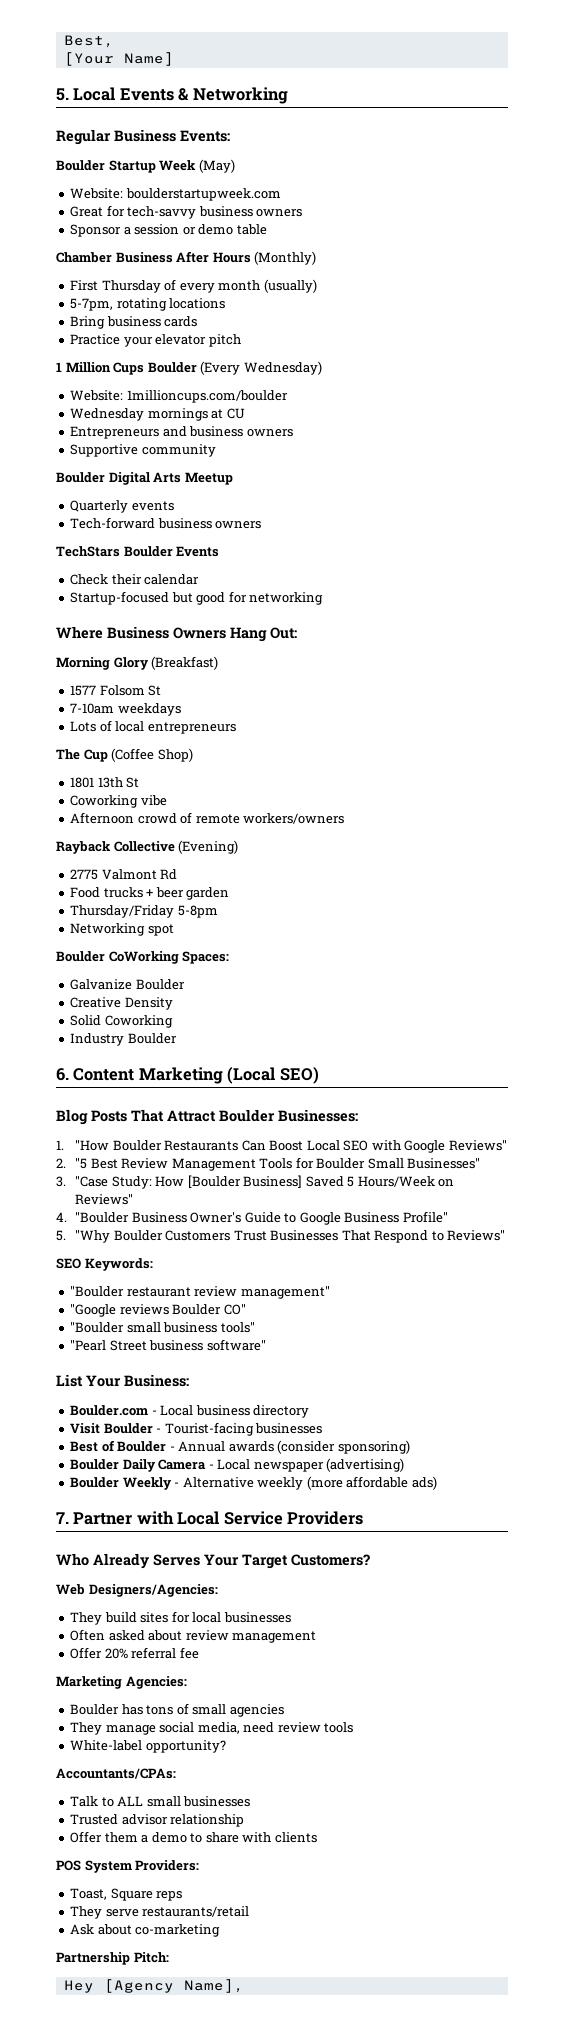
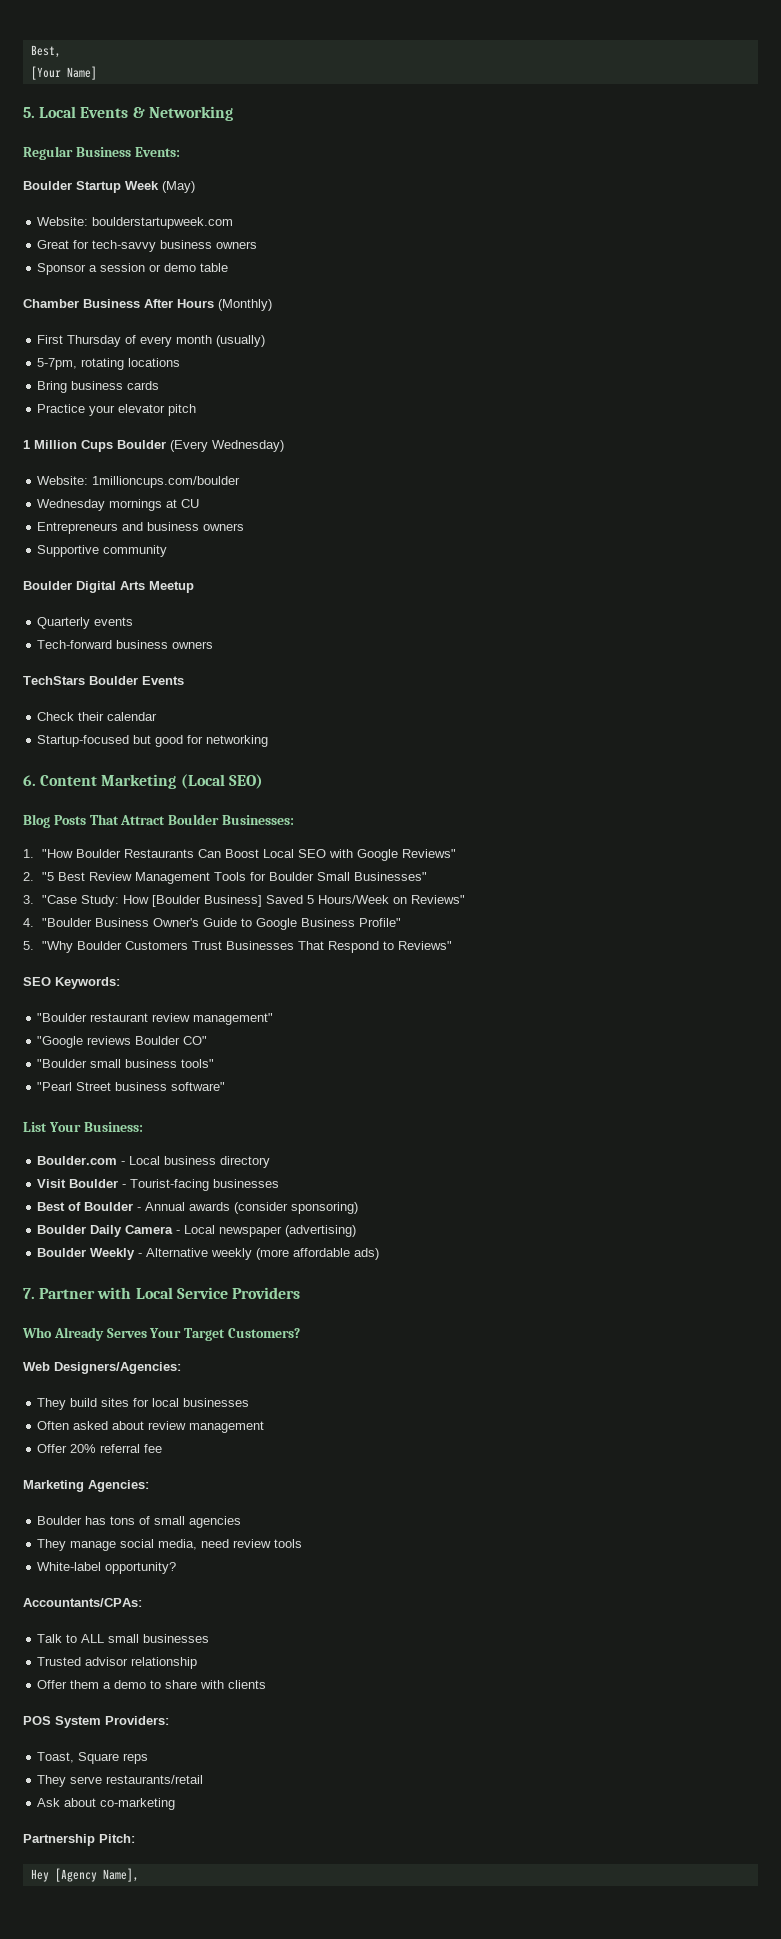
- Where Business Owners Hang Out:
- Morning Glory (Breakfast)
- 1577 Folsom St
- 7-10am weekdays
- Lots of local entrepreneurs
- The Cup (Coffee Shop)
- 1801 13th St
- Coworking vibe
- Afternoon crowd of remote workers/owners
- Rayback Collective (Evening)
- 2775 Valmont Rd
- Food trucks + beer garden
- Thursday/Friday 5-8pm
- Networking spot
- Boulder CoWorking Spaces:
- Galvanize Boulder
- Creative Density
- Solid Coworking
- Industry Boulder

